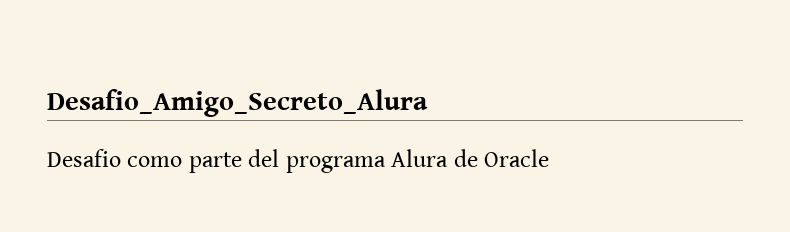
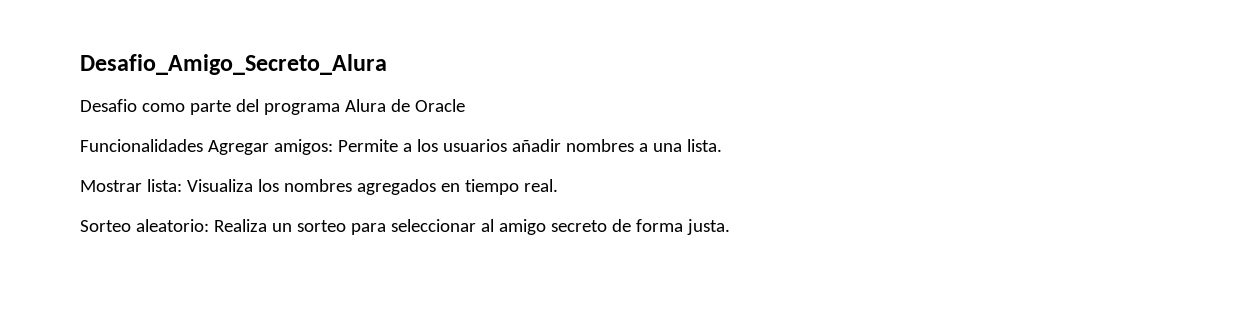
+ Funcionalidades Agregar amigos: Permite a los usuarios añadir nombres a una lista.
+ Mostrar lista: Visualiza los nombres agregados en tiempo real.
+ Sorteo aleatorio: Realiza un sorteo para seleccionar al amigo secreto de forma justa.

